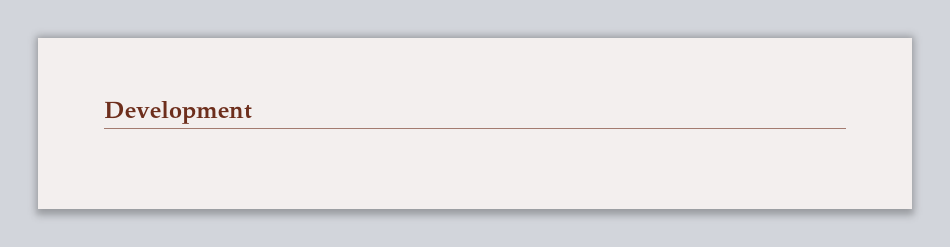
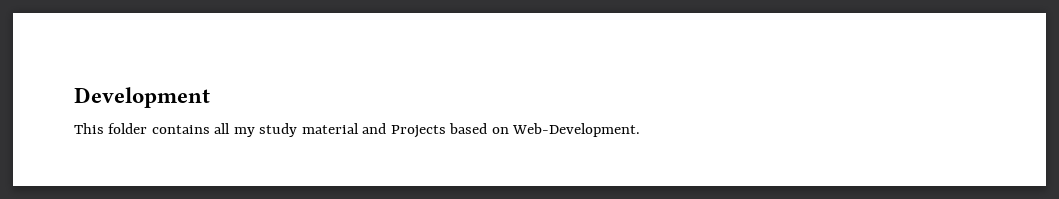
+ This folder contains all my study material and Projects based on Web-Development.

